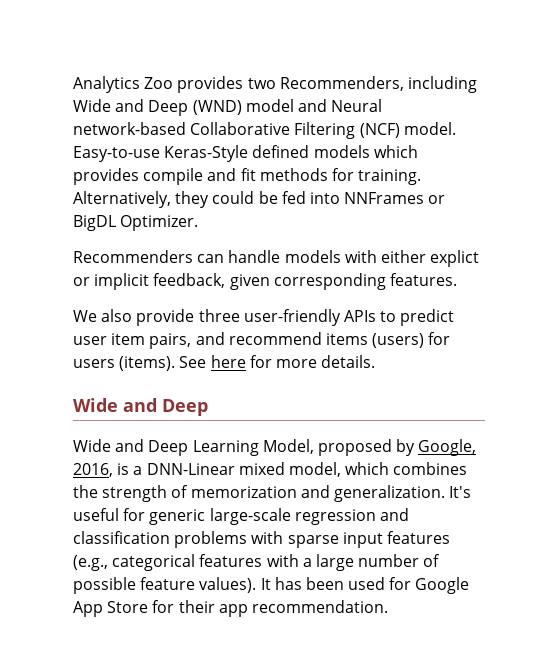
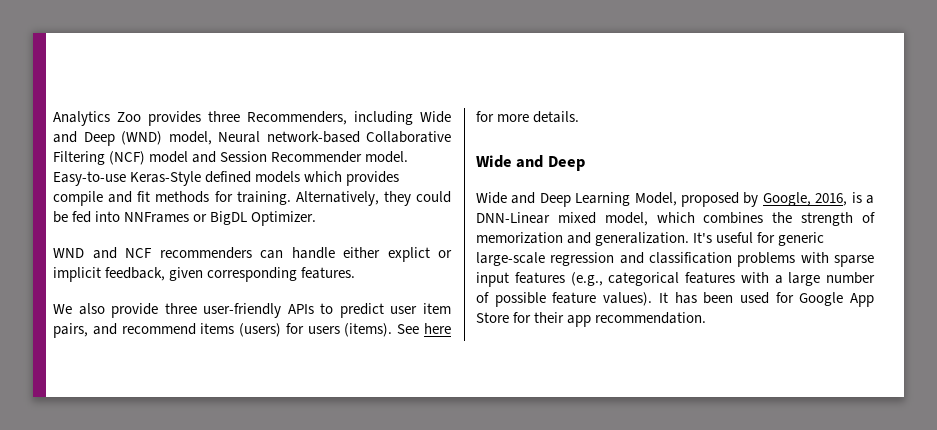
- Analytics Zoo provides two Recommenders, including Wide and Deep (WND) model and Neural network-based Collaborative Filtering (NCF) model.
+ Analytics Zoo provides three Recommenders, including Wide and Deep (WND) model, Neural network-based Collaborative Filtering (NCF) model and Session Recommender model.
- Recommenders can handle models with either explict or implicit feedback, given corresponding features.
+ WND and NCF recommenders can handle either explict or implicit feedback, given corresponding features.

